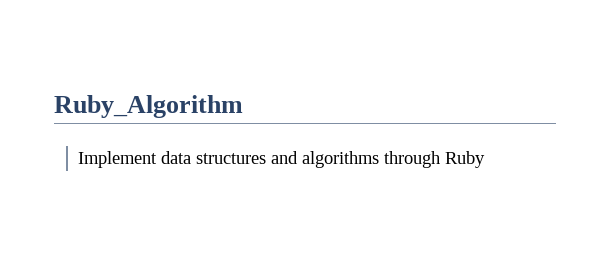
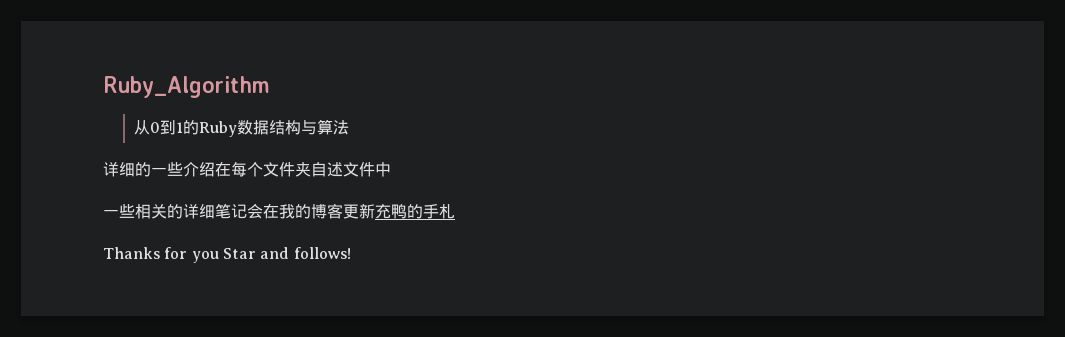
- Implement data structures and algorithms through Ruby
+ 从0到1的Ruby数据结构与算法
+ 详细的一些介绍在每个文件夹自述文件中
+ 一些相关的详细笔记会在我的博客更新充鸭的手札
+ Thanks for you Star and follows!

